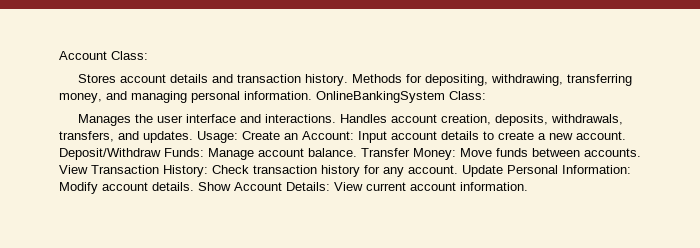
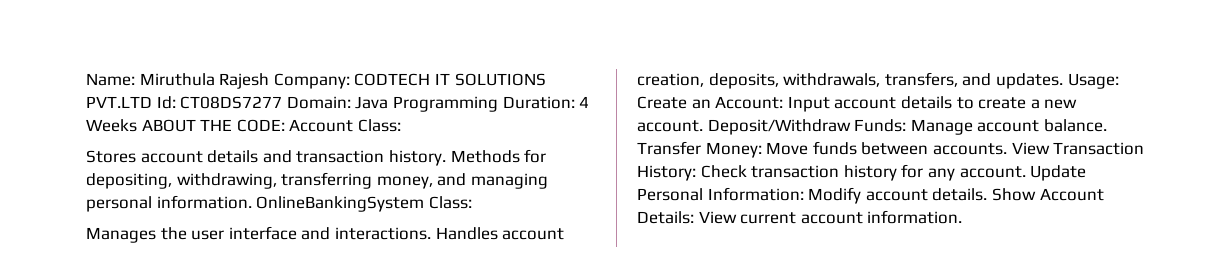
- Account Class:
+ Name: Miruthula Rajesh Company: CODTECH IT SOLUTIONS PVT.LTD Id: CT08DS7277 Domain: Java Programming Duration: 4 Weeks ABOUT THE CODE: Account Class:

